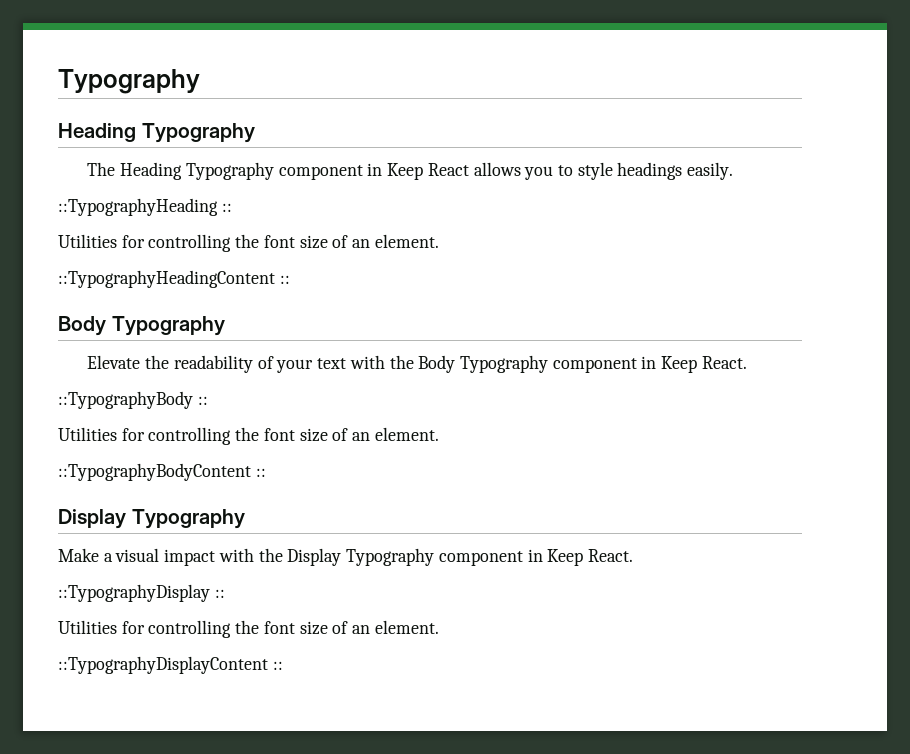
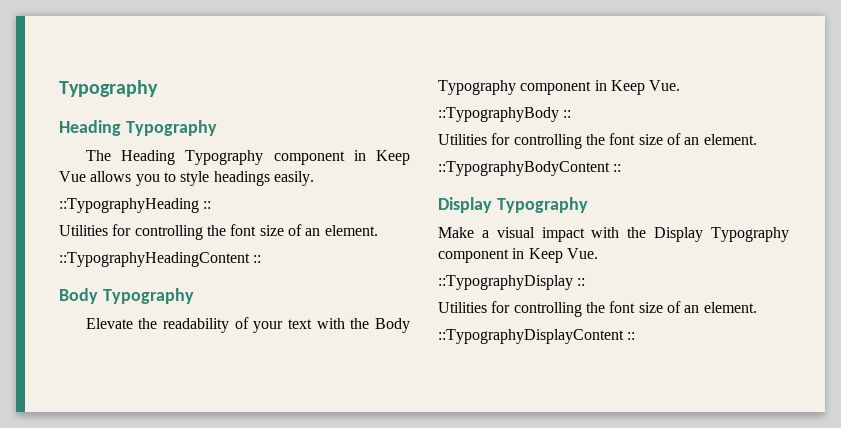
- The Heading Typography component in Keep React allows you to style headings easily.
+ The Heading Typography component in Keep Vue allows you to style headings easily.
- Elevate the readability of your text with the Body Typography component in Keep React.
+ Elevate the readability of your text with the Body Typography component in Keep Vue.
- Make a visual impact with the Display Typography component in Keep React.
+ Make a visual impact with the Display Typography component in Keep Vue.

